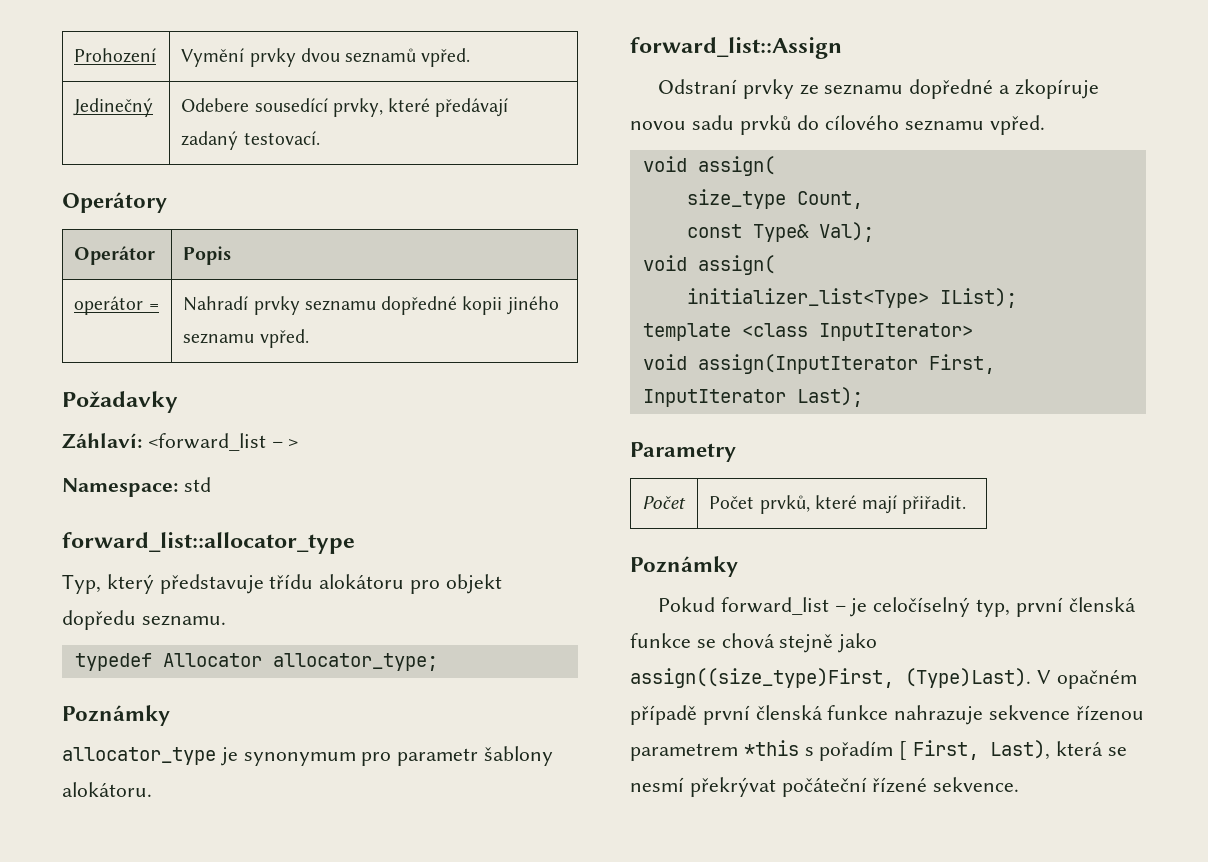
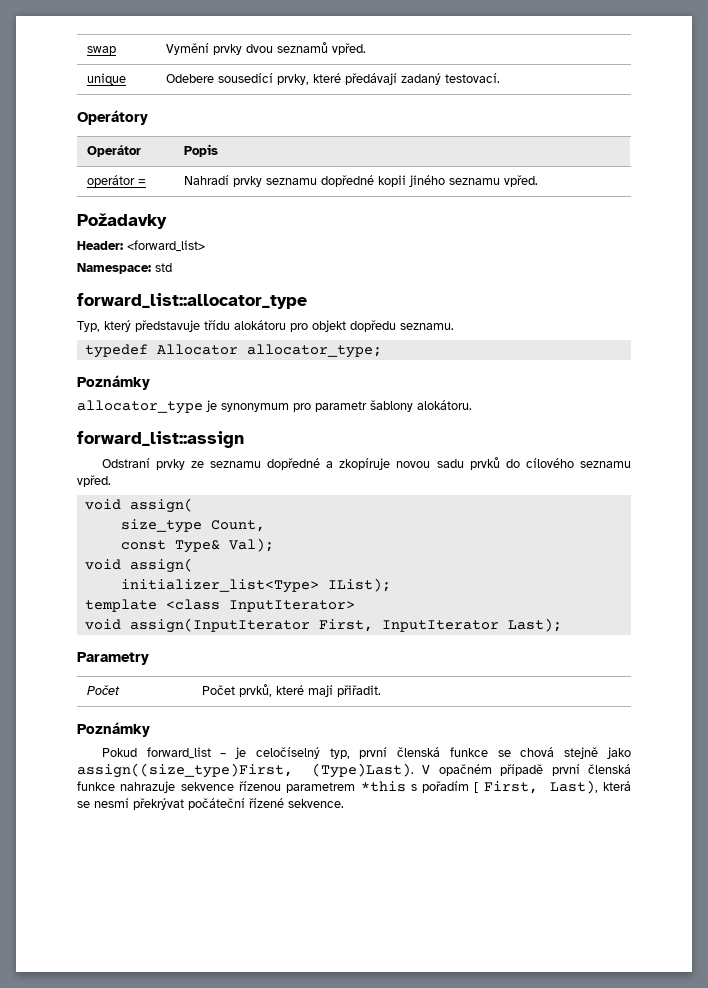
- Prohození | Vymění prvky dvou seznamů vpřed.
+ swap | Vymění prvky dvou seznamů vpřed.
- Jedinečný | Odebere sousedící prvky, které předávají zadaný testovací.
+ unique | Odebere sousedící prvky, které předávají zadaný testovací.
- Záhlaví: <forward_list – >
+ Header: <forward_list>
- forward_list::Assign
+ forward_list::assign

